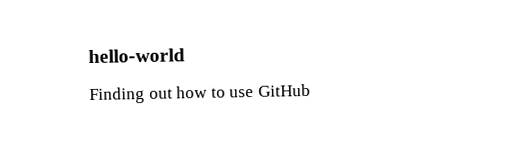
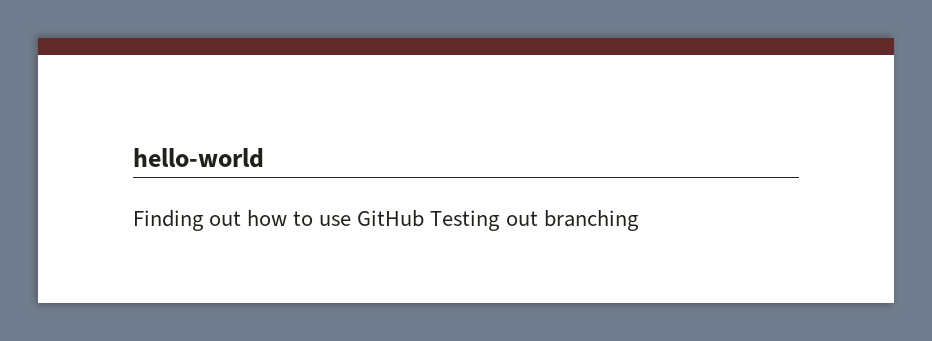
- Finding out how to use GitHub
+ Finding out how to use GitHub Testing out branching

